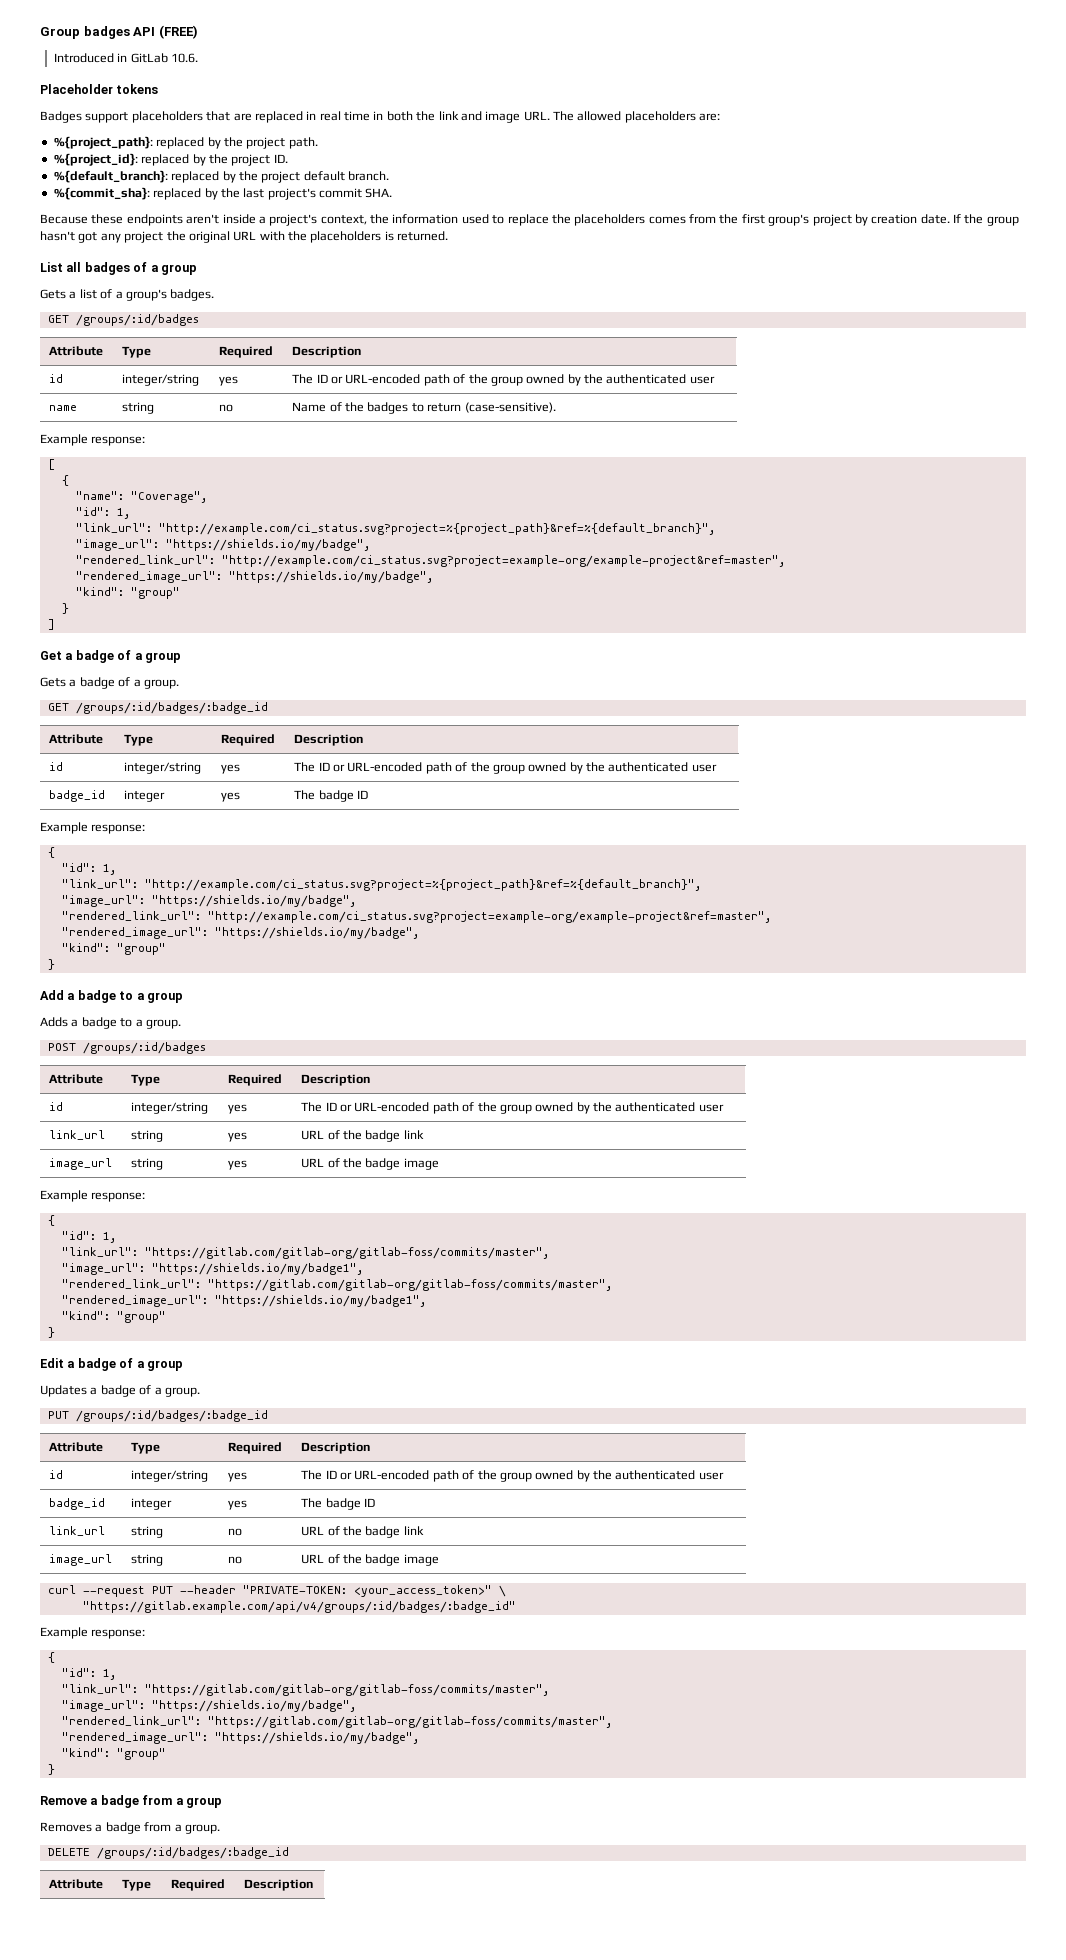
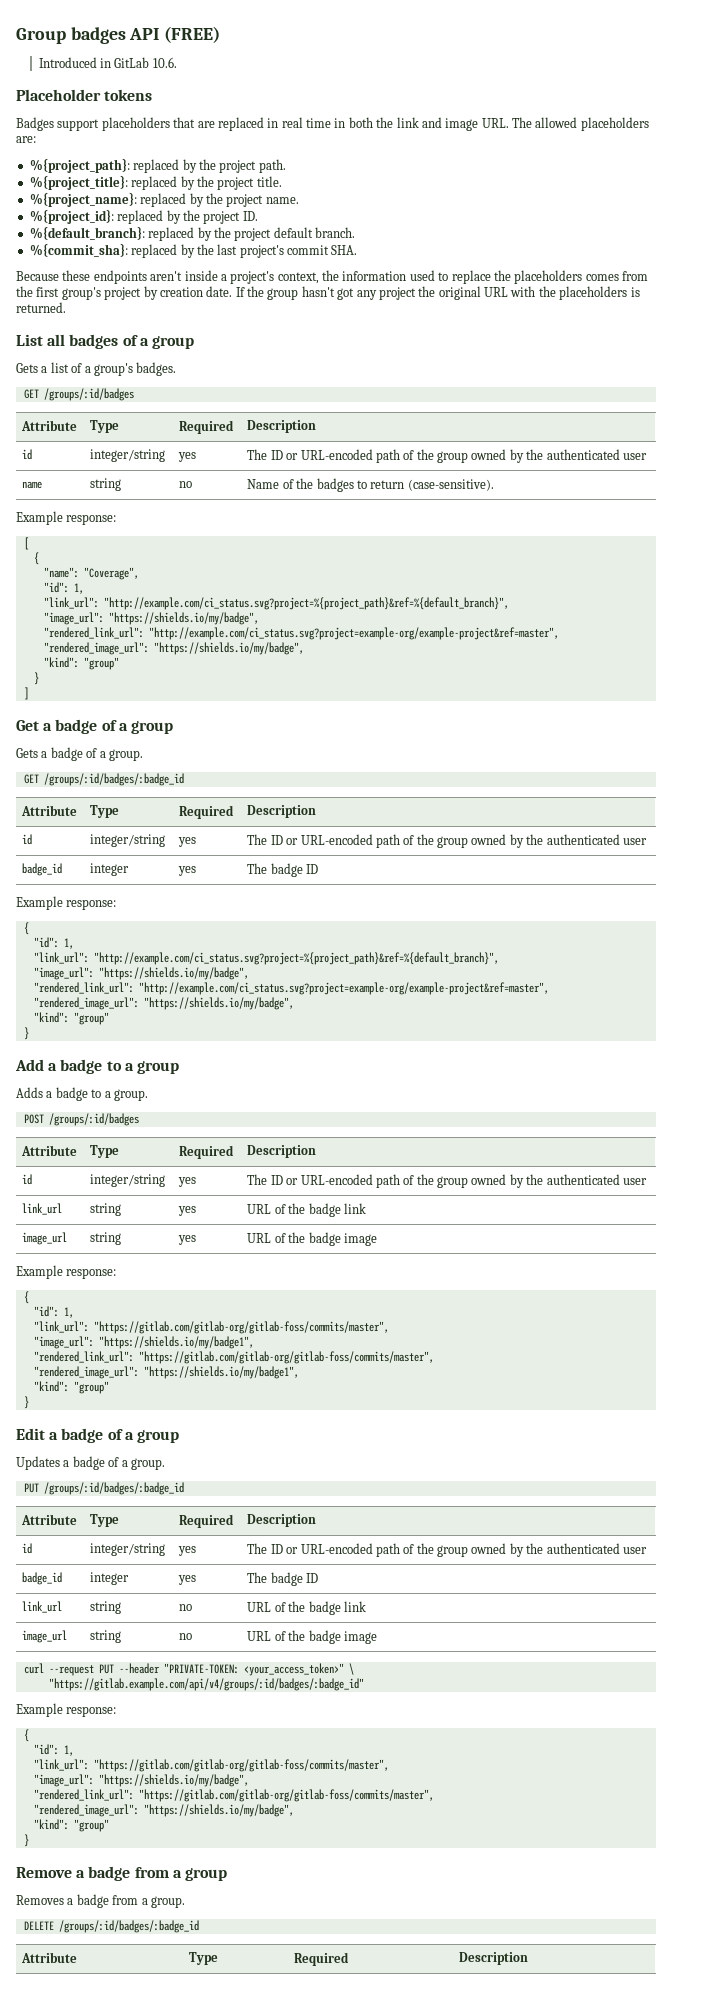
+ %{project_title}: replaced by the project title.
+ %{project_name}: replaced by the project name.

